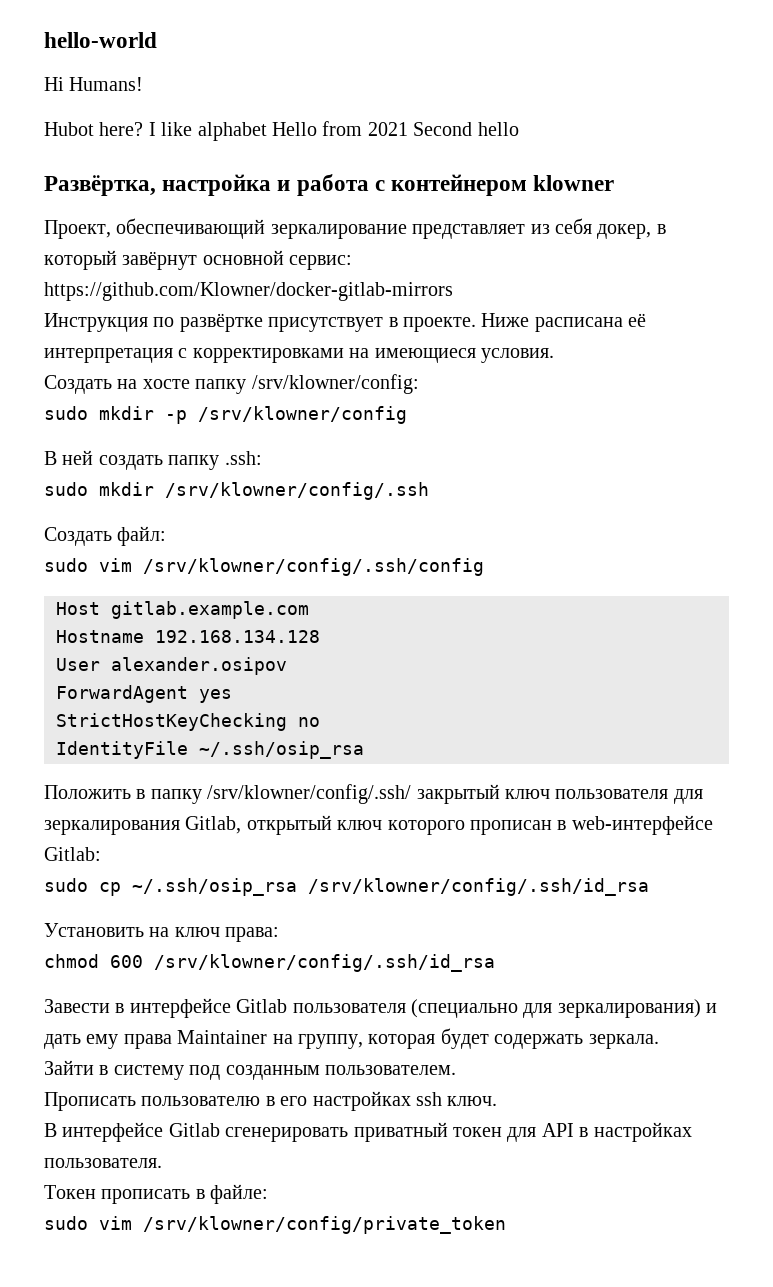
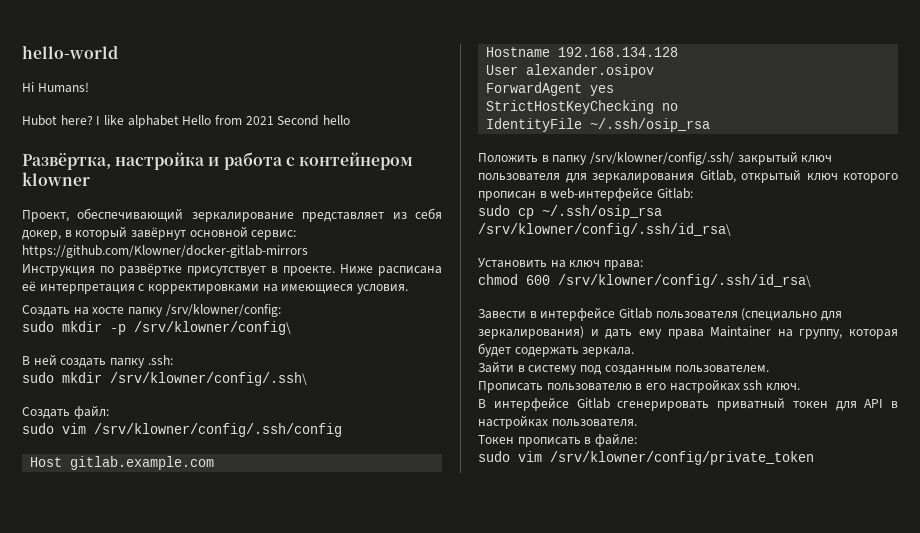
- sudo mkdir -p /srv/klowner/config
+ sudo mkdir -p /srv/klowner/config\
- sudo mkdir /srv/klowner/config/.ssh
+ sudo mkdir /srv/klowner/config/.ssh\
- sudo cp ~/.ssh/osip_rsa /srv/klowner/config/.ssh/id_rsa
+ sudo cp ~/.ssh/osip_rsa /srv/klowner/config/.ssh/id_rsa\
- chmod 600 /srv/klowner/config/.ssh/id_rsa
+ chmod 600 /srv/klowner/config/.ssh/id_rsa\

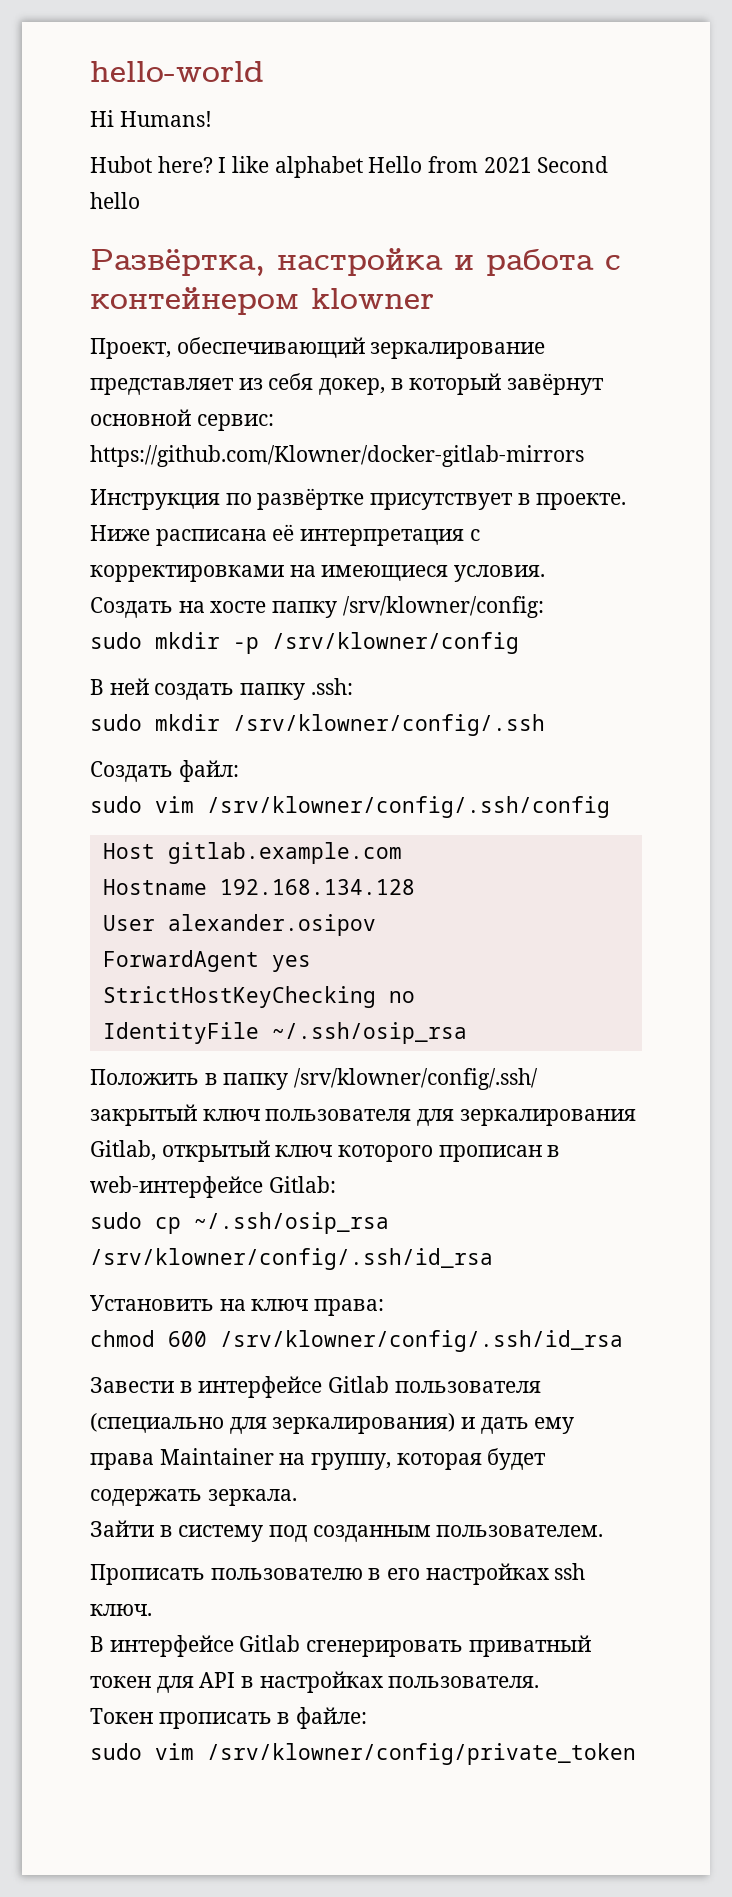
- sudo mkdir -p /srv/klowner/config\
+ sudo mkdir -p /srv/klowner/config
- sudo mkdir /srv/klowner/config/.ssh\
+ sudo mkdir /srv/klowner/config/.ssh
- sudo cp ~/.ssh/osip_rsa /srv/klowner/config/.ssh/id_rsa\
+ sudo cp ~/.ssh/osip_rsa /srv/klowner/config/.ssh/id_rsa
- chmod 600 /srv/klowner/config/.ssh/id_rsa\
+ chmod 600 /srv/klowner/config/.ssh/id_rsa

